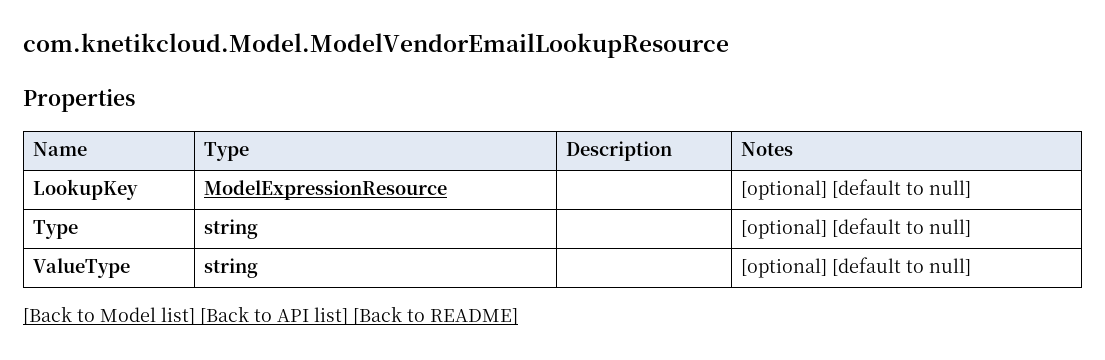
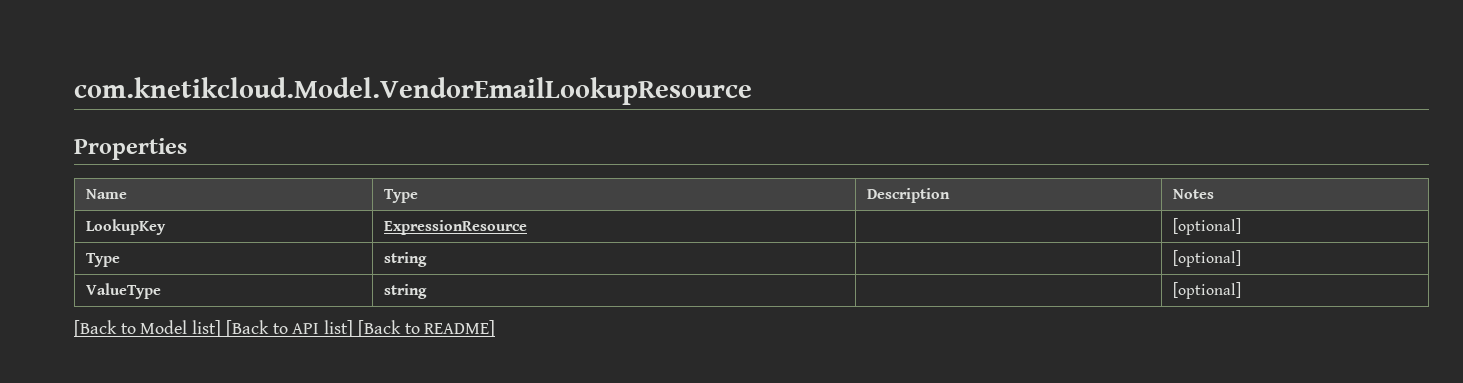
- com.knetikcloud.Model.ModelVendorEmailLookupResource
+ com.knetikcloud.Model.VendorEmailLookupResource
- LookupKey | ModelExpressionResource | | [optional] [default to null]
+ LookupKey | ExpressionResource | | [optional]
- Type | string | | [optional] [default to null]
+ Type | string | | [optional]
- ValueType | string | | [optional] [default to null]
+ ValueType | string | | [optional]

